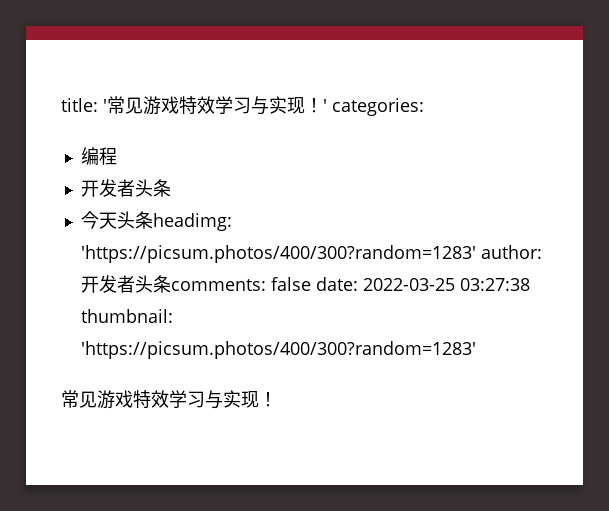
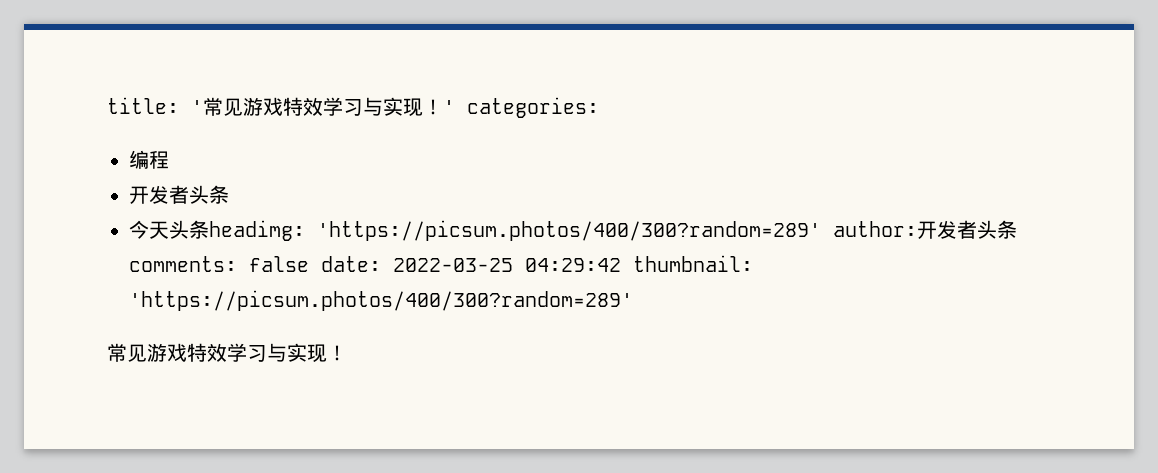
- 今天头条headimg: 'https://picsum.photos/400/300?random=1283' author:开发者头条comments: false date: 2022-03-25 03:27:38 thumbnail: 'https://picsum.photos/400/300?random=1283'
+ 今天头条headimg: 'https://picsum.photos/400/300?random=289' author:开发者头条comments: false date: 2022-03-25 04:29:42 thumbnail: 'https://picsum.photos/400/300?random=289'

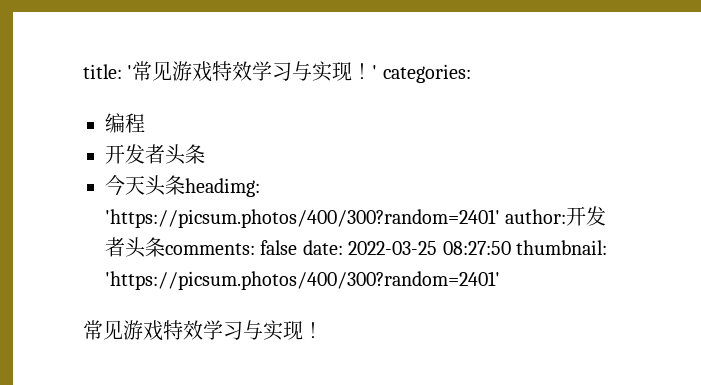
- 今天头条headimg: 'https://picsum.photos/400/300?random=289' author:开发者头条comments: false date: 2022-03-25 04:29:42 thumbnail: 'https://picsum.photos/400/300?random=289'
+ 今天头条headimg: 'https://picsum.photos/400/300?random=2401' author:开发者头条comments: false date: 2022-03-25 08:27:50 thumbnail: 'https://picsum.photos/400/300?random=2401'

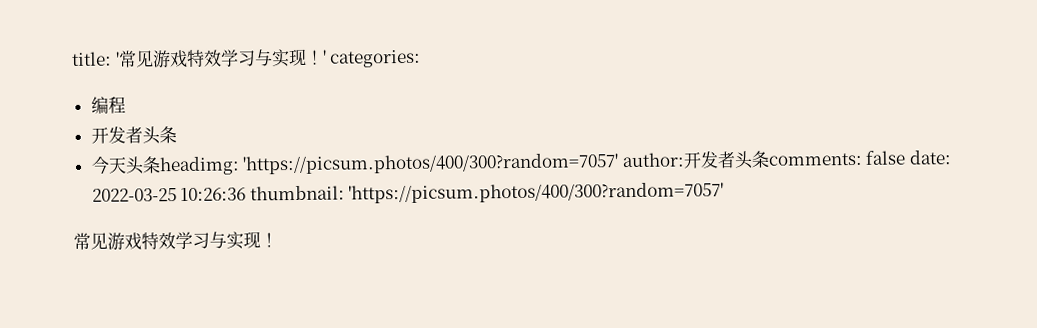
- 今天头条headimg: 'https://picsum.photos/400/300?random=2401' author:开发者头条comments: false date: 2022-03-25 08:27:50 thumbnail: 'https://picsum.photos/400/300?random=2401'
+ 今天头条headimg: 'https://picsum.photos/400/300?random=7057' author:开发者头条comments: false date: 2022-03-25 10:26:36 thumbnail: 'https://picsum.photos/400/300?random=7057'

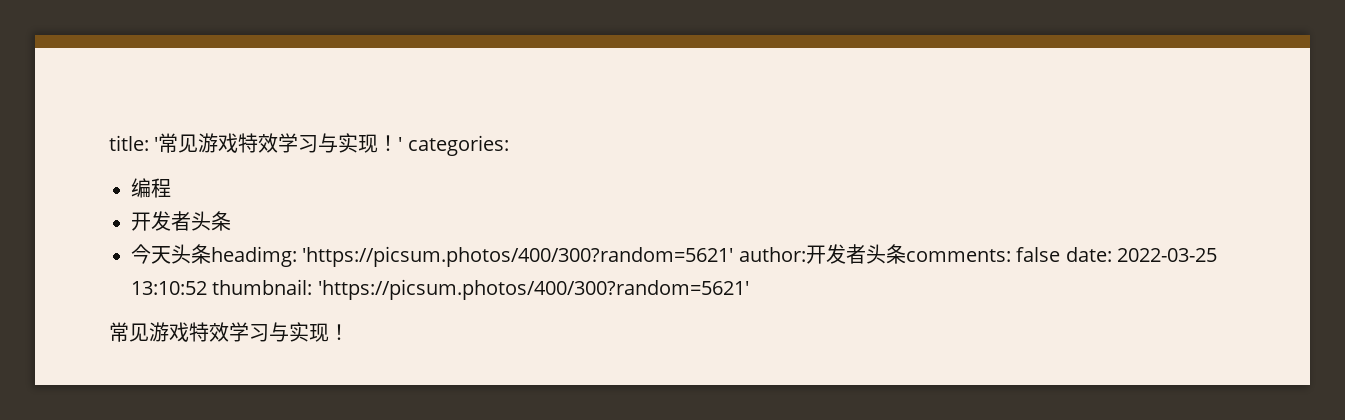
- 今天头条headimg: 'https://picsum.photos/400/300?random=7057' author:开发者头条comments: false date: 2022-03-25 10:26:36 thumbnail: 'https://picsum.photos/400/300?random=7057'
+ 今天头条headimg: 'https://picsum.photos/400/300?random=5621' author:开发者头条comments: false date: 2022-03-25 13:10:52 thumbnail: 'https://picsum.photos/400/300?random=5621'

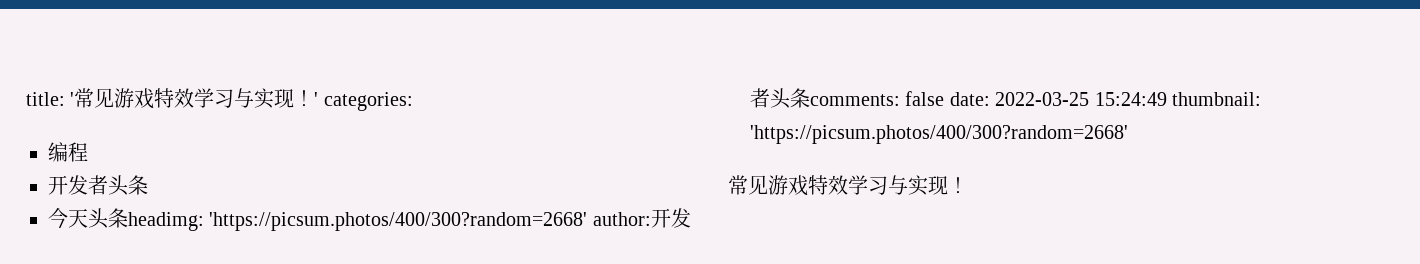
- 今天头条headimg: 'https://picsum.photos/400/300?random=5621' author:开发者头条comments: false date: 2022-03-25 13:10:52 thumbnail: 'https://picsum.photos/400/300?random=5621'
+ 今天头条headimg: 'https://picsum.photos/400/300?random=2668' author:开发者头条comments: false date: 2022-03-25 15:24:49 thumbnail: 'https://picsum.photos/400/300?random=2668'

